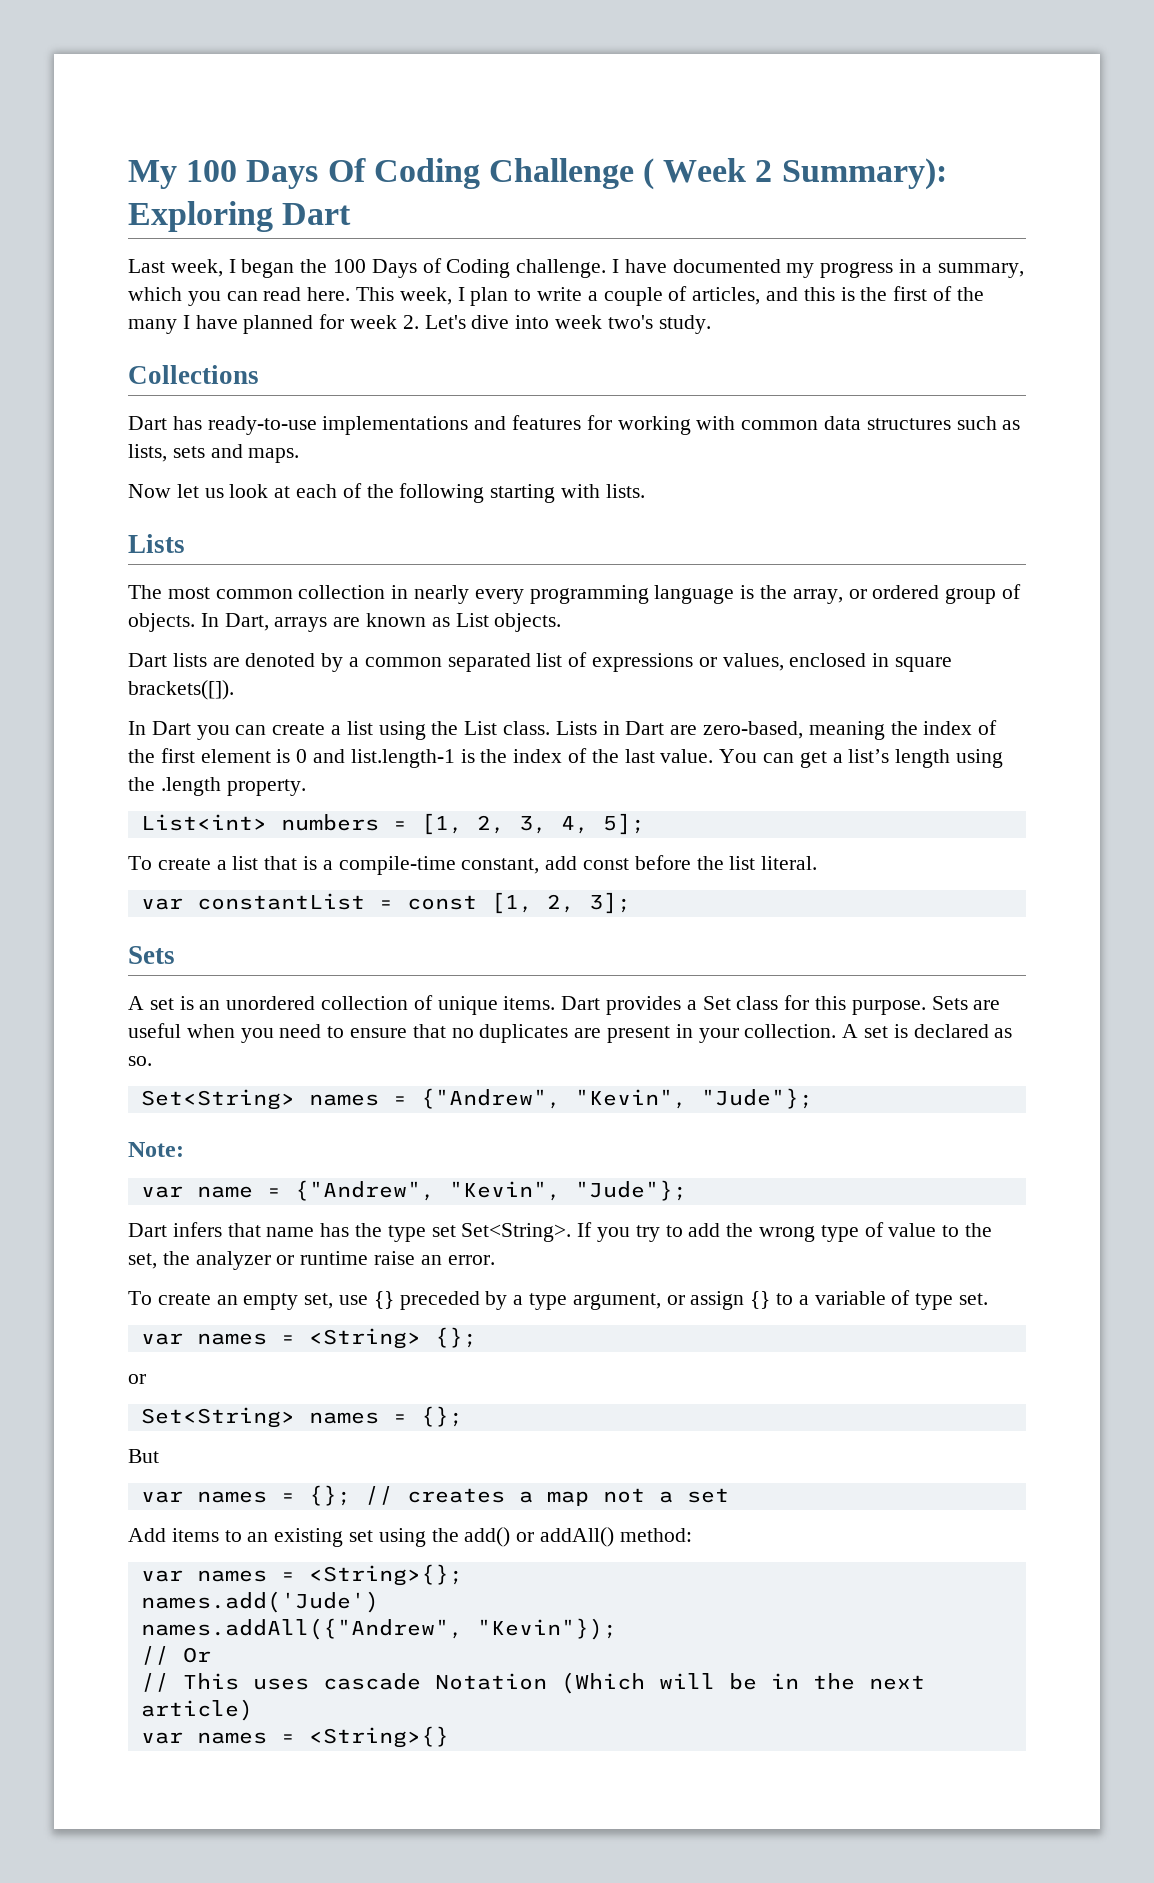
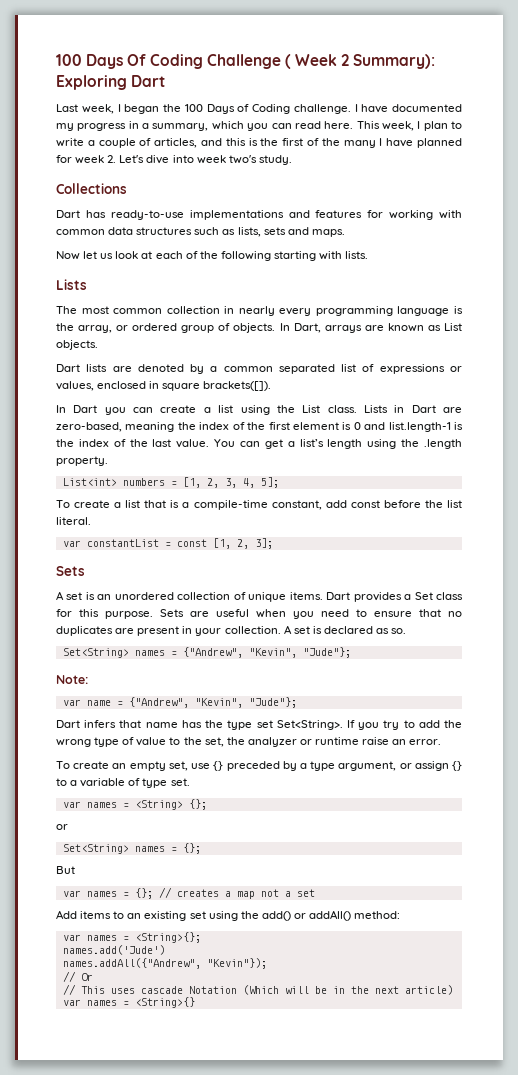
- My 100 Days Of Coding Challenge ( Week 2 Summary): Exploring Dart
+ 100 Days Of Coding Challenge ( Week 2 Summary): Exploring Dart

